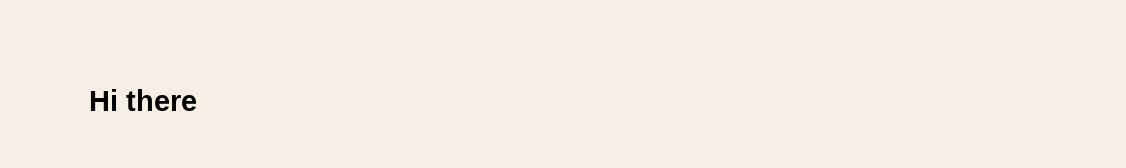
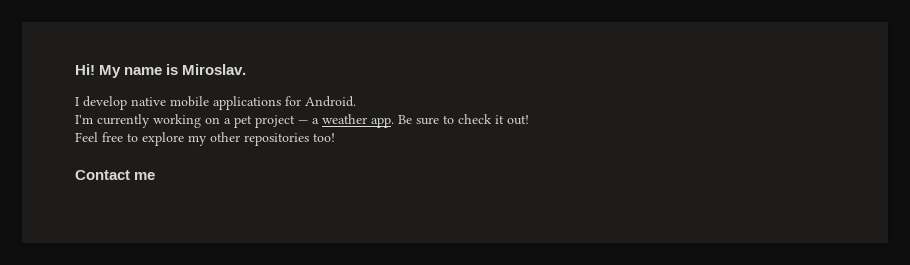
- Hi there
+ Hi! My name is Miroslav.
+ I develop native mobile applications for Android.
+ I'm currently working on a pet project — a weather app. Be sure to check it out!
+ Feel free to explore my other repositories too!
+ Contact me

